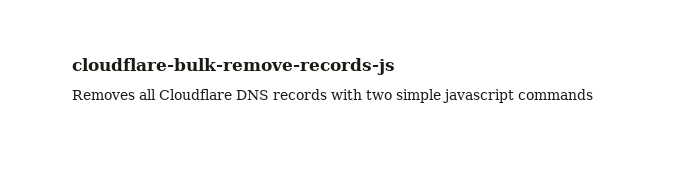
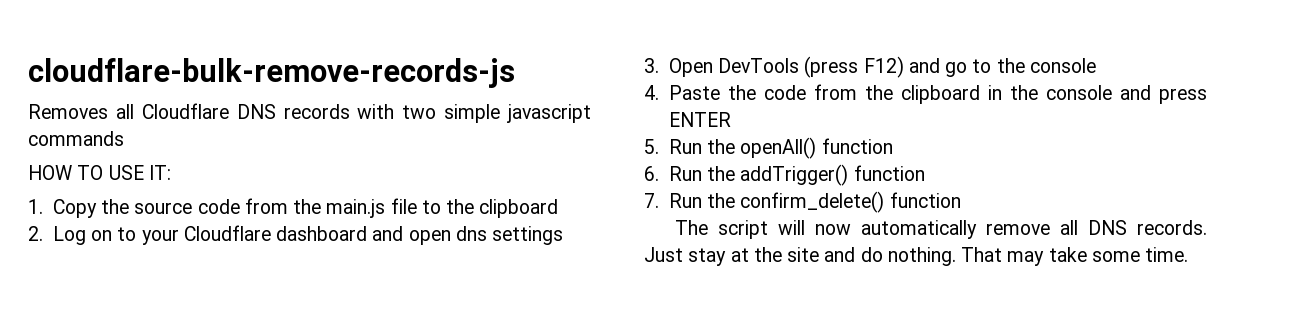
+ HOW TO USE IT:
+ 1. Copy the source code from the main.js file to the clipboard
+ 2. Log on to your Cloudflare dashboard and open dns settings
+ 3. Open DevTools (press F12) and go to the console
+ 4. Paste the code from the clipboard in the console and press ENTER
+ 5. Run the openAll() function
+ 6. Run the addTrigger() function
+ 7. Run the confirm_delete() function
+ The script will now automatically remove all DNS records. Just stay at the site and do nothing. That may take some time.

